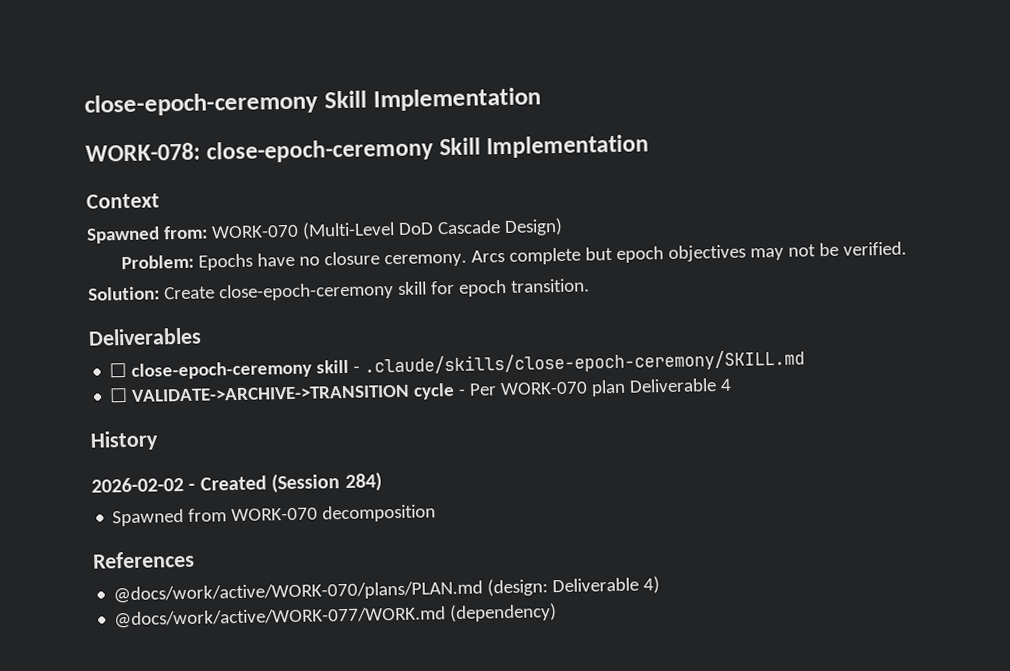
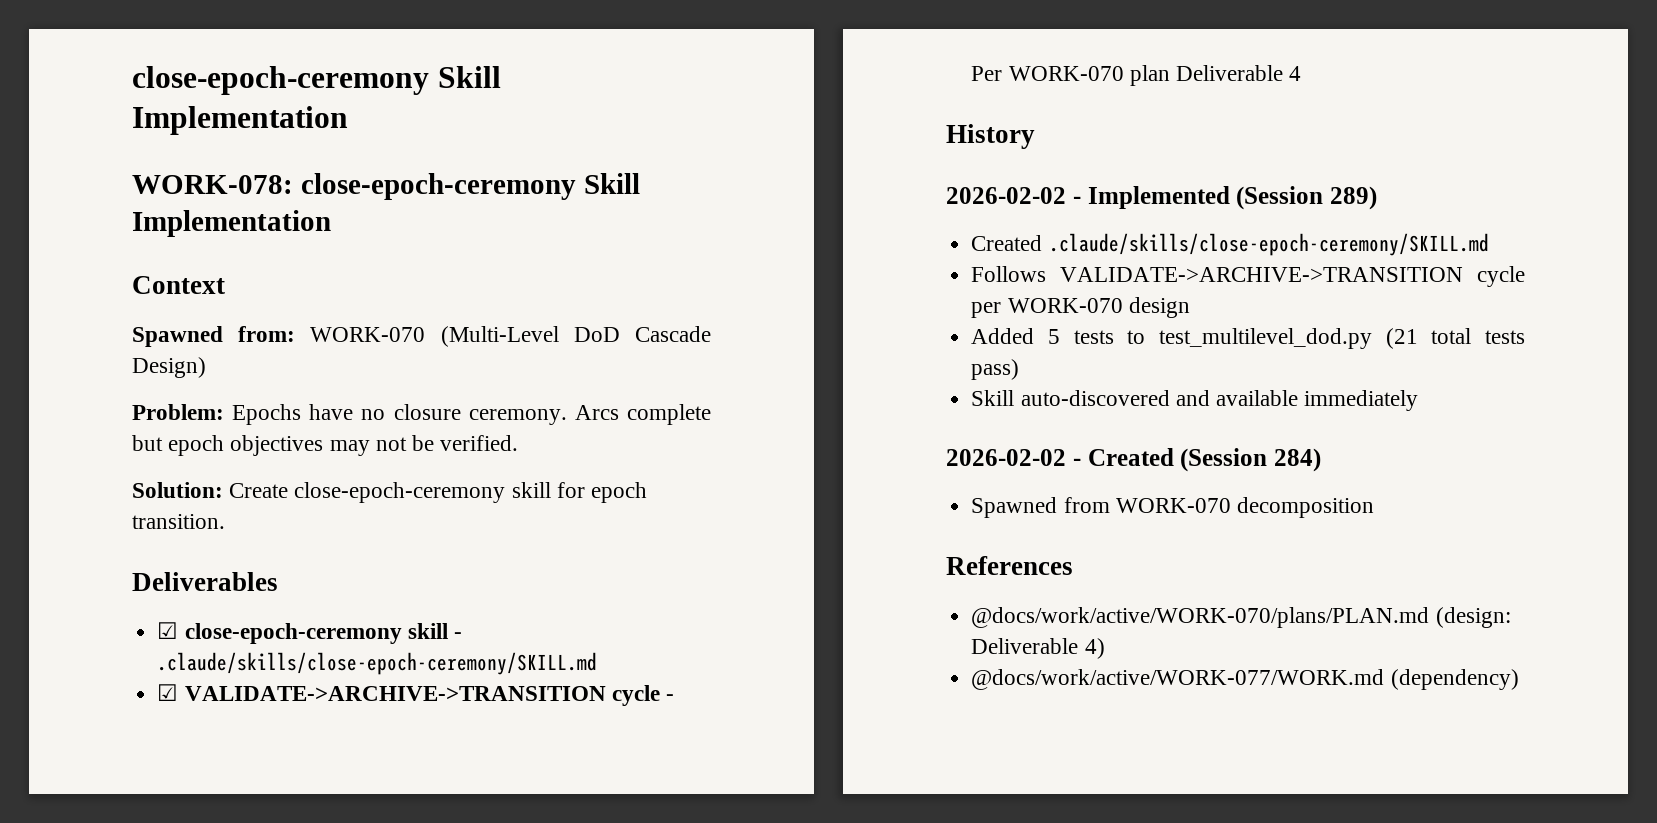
- ☐ close-epoch-ceremony skill - .claude/skills/close-epoch-ceremony/SKILL.md
+ ☑ close-epoch-ceremony skill - .claude/skills/close-epoch-ceremony/SKILL.md
- ☐ VALIDATE->ARCHIVE->TRANSITION cycle - Per WORK-070 plan Deliverable 4
+ ☑ VALIDATE->ARCHIVE->TRANSITION cycle - Per WORK-070 plan Deliverable 4
+ 2026-02-02 - Implemented (Session 289)
+ Created .claude/skills/close-epoch-ceremony/SKILL.md
+ Follows VALIDATE->ARCHIVE->TRANSITION cycle per WORK-070 design
+ Added 5 tests to test_multilevel_dod.py (21 total tests pass)
+ Skill auto-discovered and available immediately

